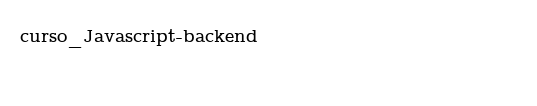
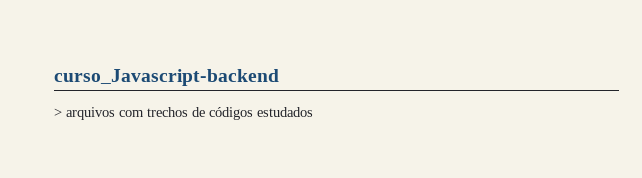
+ > arquivos com trechos de códigos estudados

